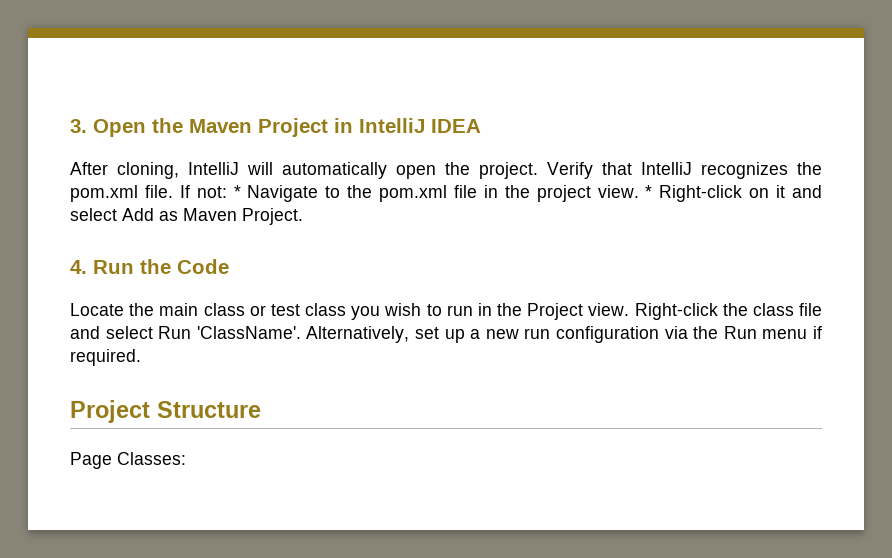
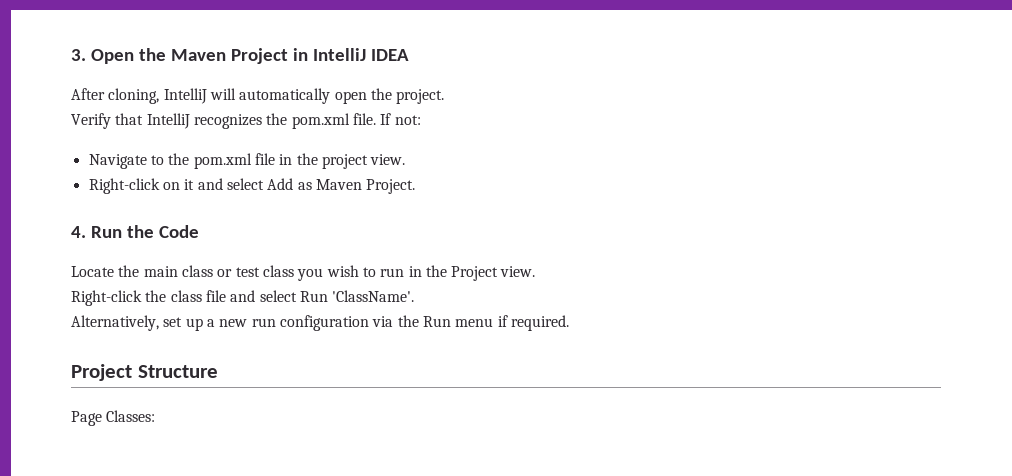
- After cloning, IntelliJ will automatically open the project. Verify that IntelliJ recognizes the pom.xml file.
+ After cloning, IntelliJ will automatically open the project.
+ Verify that IntelliJ recognizes the pom.xml file.
- If not: * Navigate to the pom.xml file in the project view. * Right-click on it and select Add as Maven Project.
+ If not:
+ Navigate to the pom.xml file in the project view.
+ Right-click on it and select Add as Maven Project.
- Locate the main class or test class you wish to run in the Project view. Right-click the class file and select Run 'ClassName'. Alternatively, set up a new run configuration via the Run menu if required.
+ Locate the main class or test class you wish to run in the Project view.
+ Right-click the class file and select Run 'ClassName'.
+ Alternatively, set up a new run configuration via the Run menu if required.

